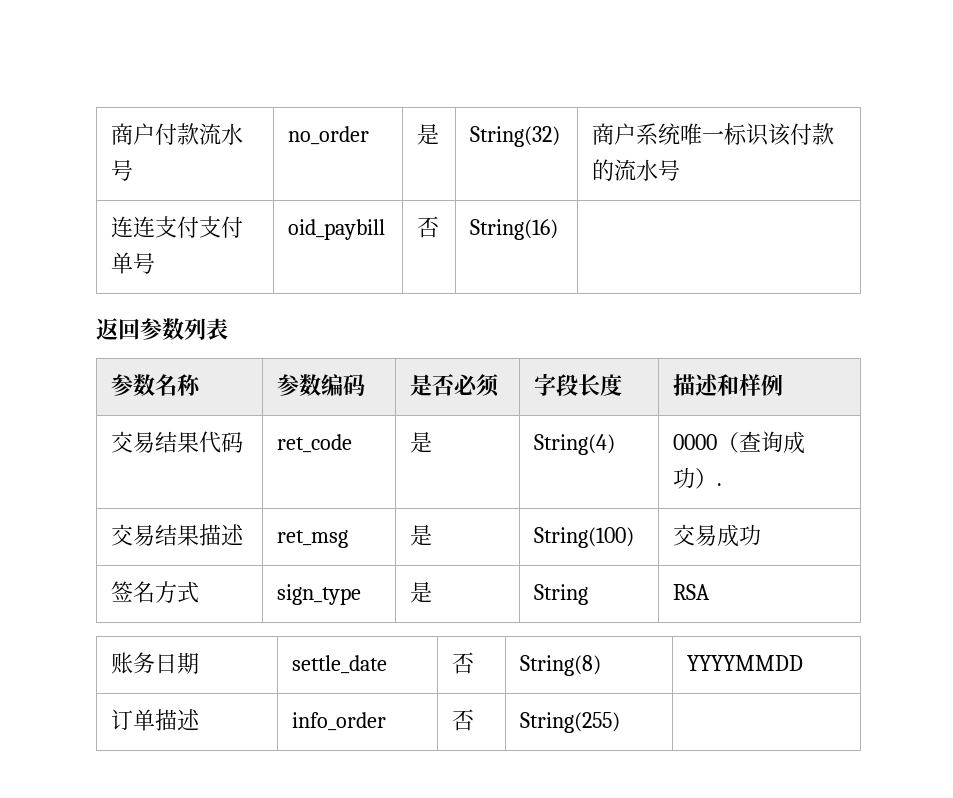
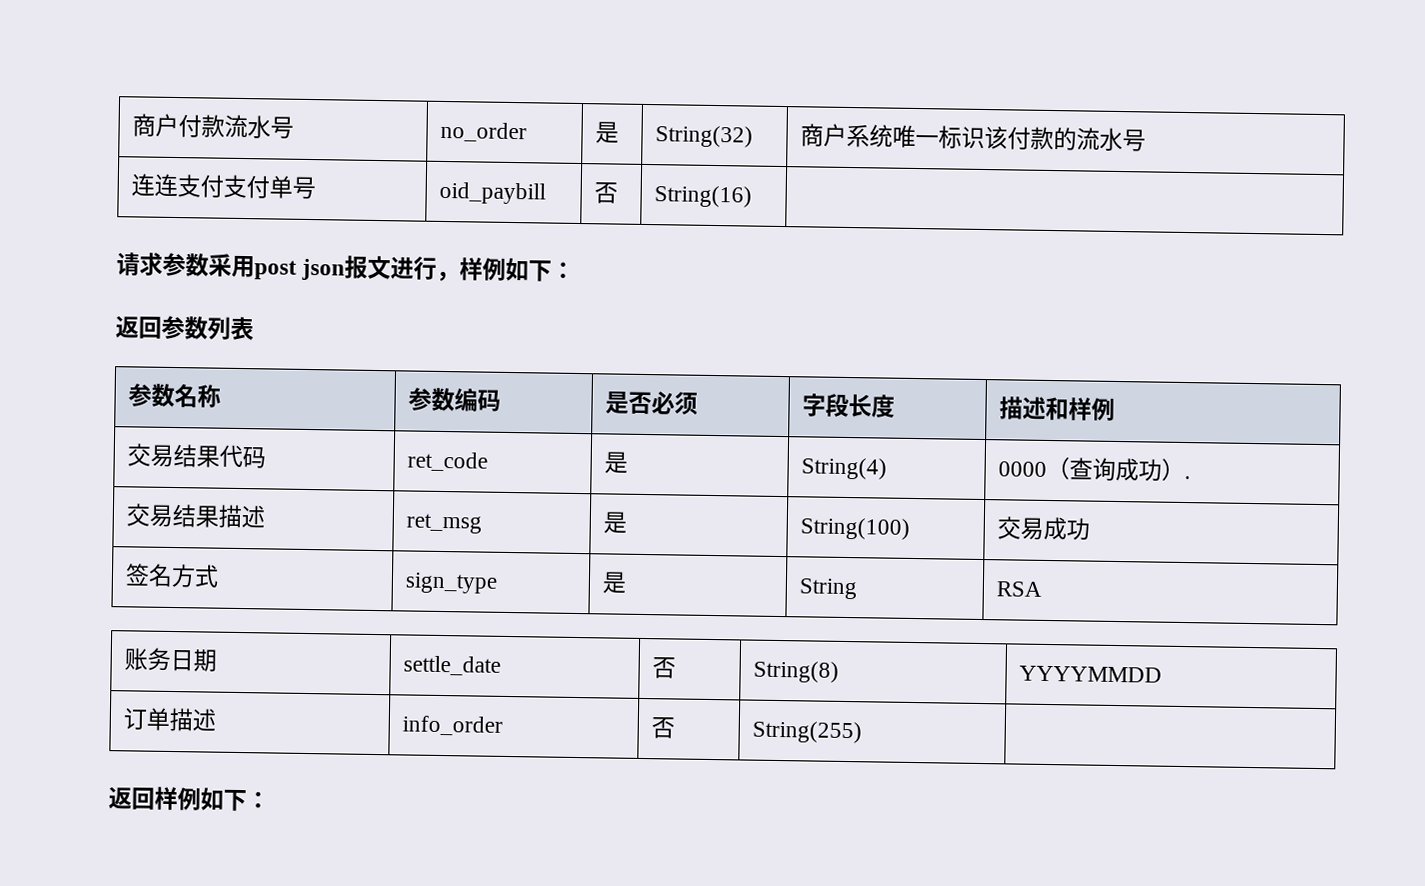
+ 请求参数采用post json报文进行，样例如下：
+ 返回样例如下：

